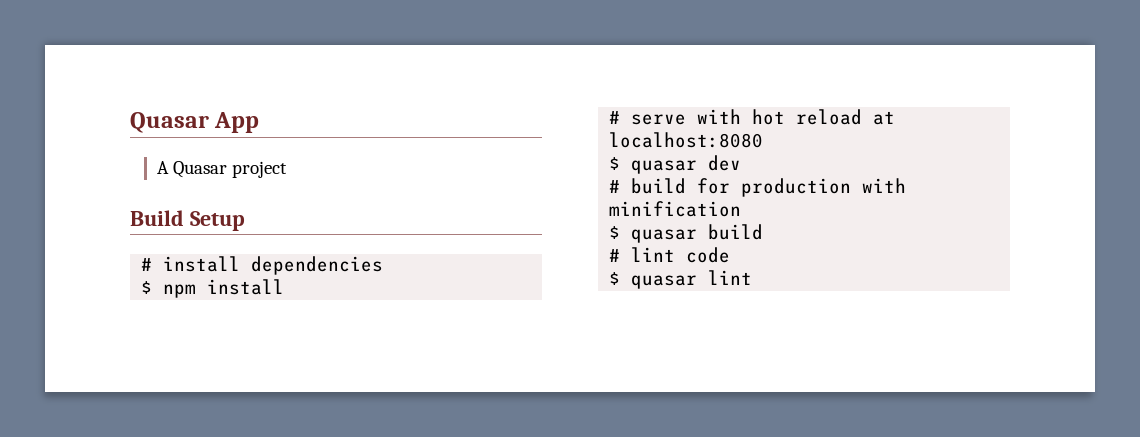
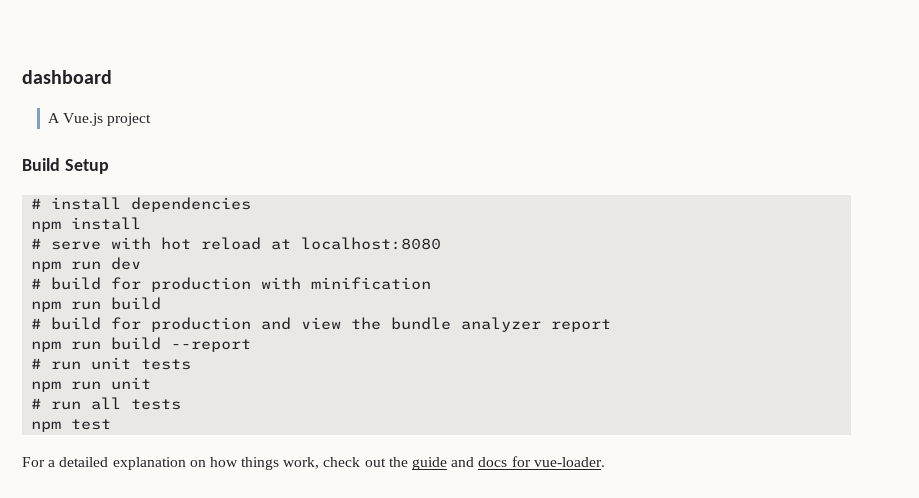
- Quasar App
+ dashboard
- A Quasar project
+ A Vue.js project
- $ npm install
+ npm install
- $ quasar dev
+ npm run dev
  # build for production with minification
- $ quasar build
+ npm run build
- # lint code
- $ quasar lint
+ # build for production and view the bundle analyzer report
+ npm run build --report
+ # run unit tests
+ npm run unit
+ # run all tests
+ npm test
+ For a detailed explanation on how things work, check out the guide and docs for vue-loader.

